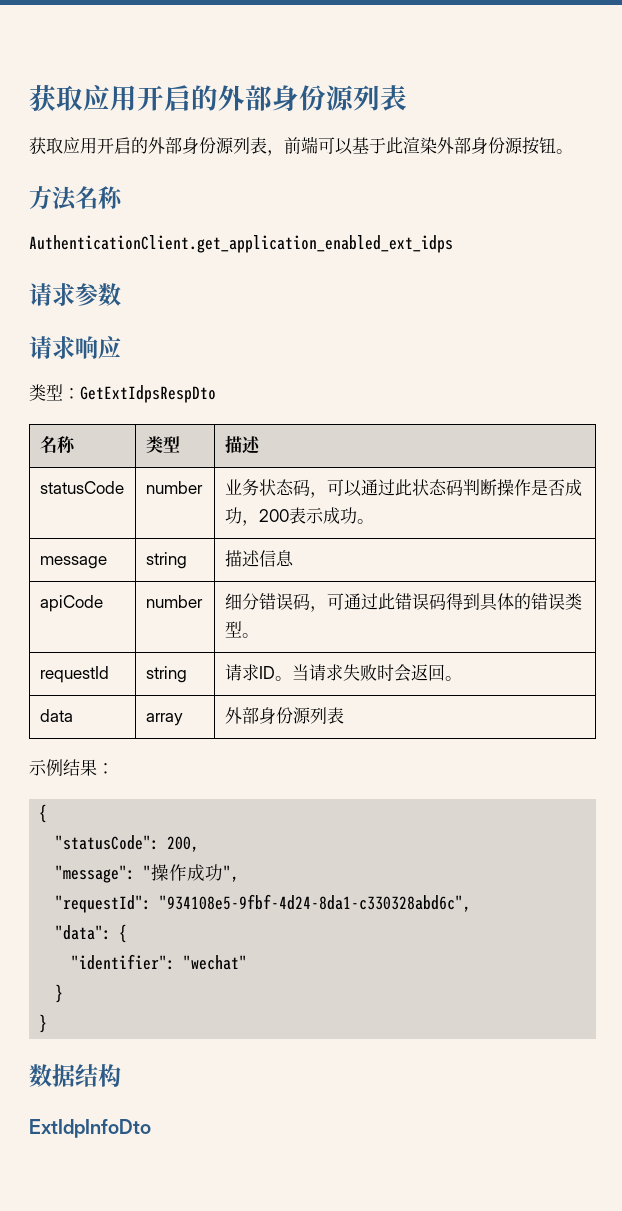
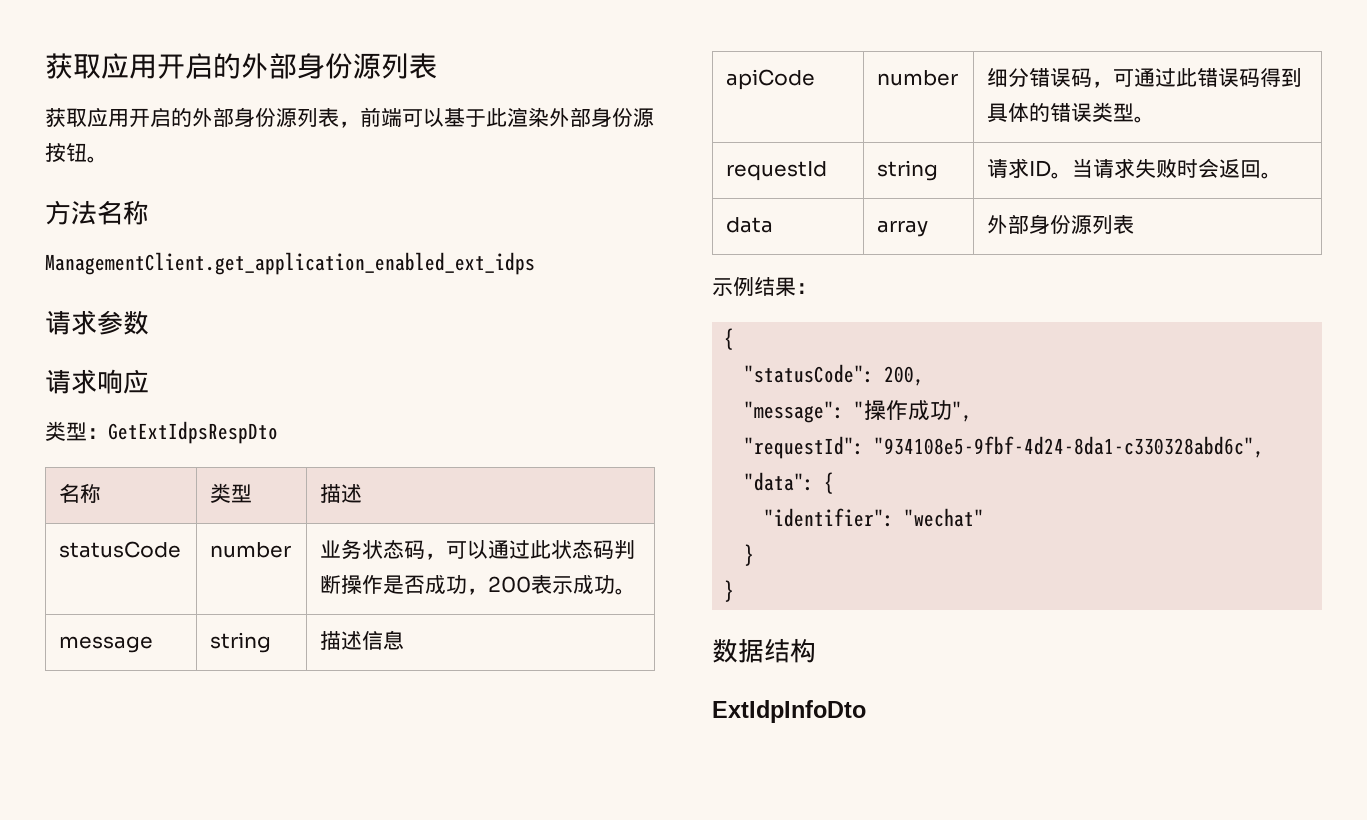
- AuthenticationClient.get_application_enabled_ext_idps
+ ManagementClient.get_application_enabled_ext_idps

